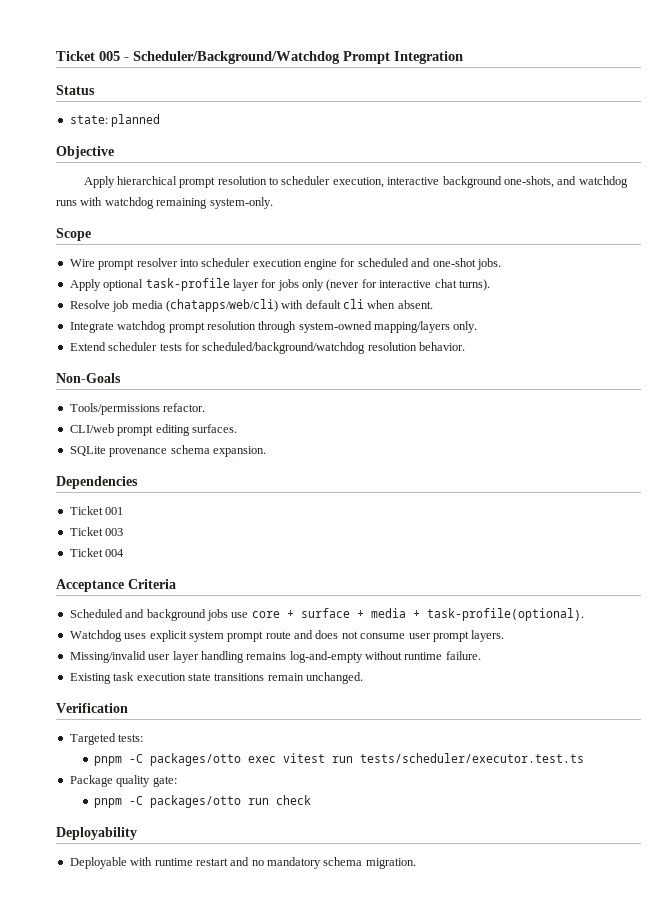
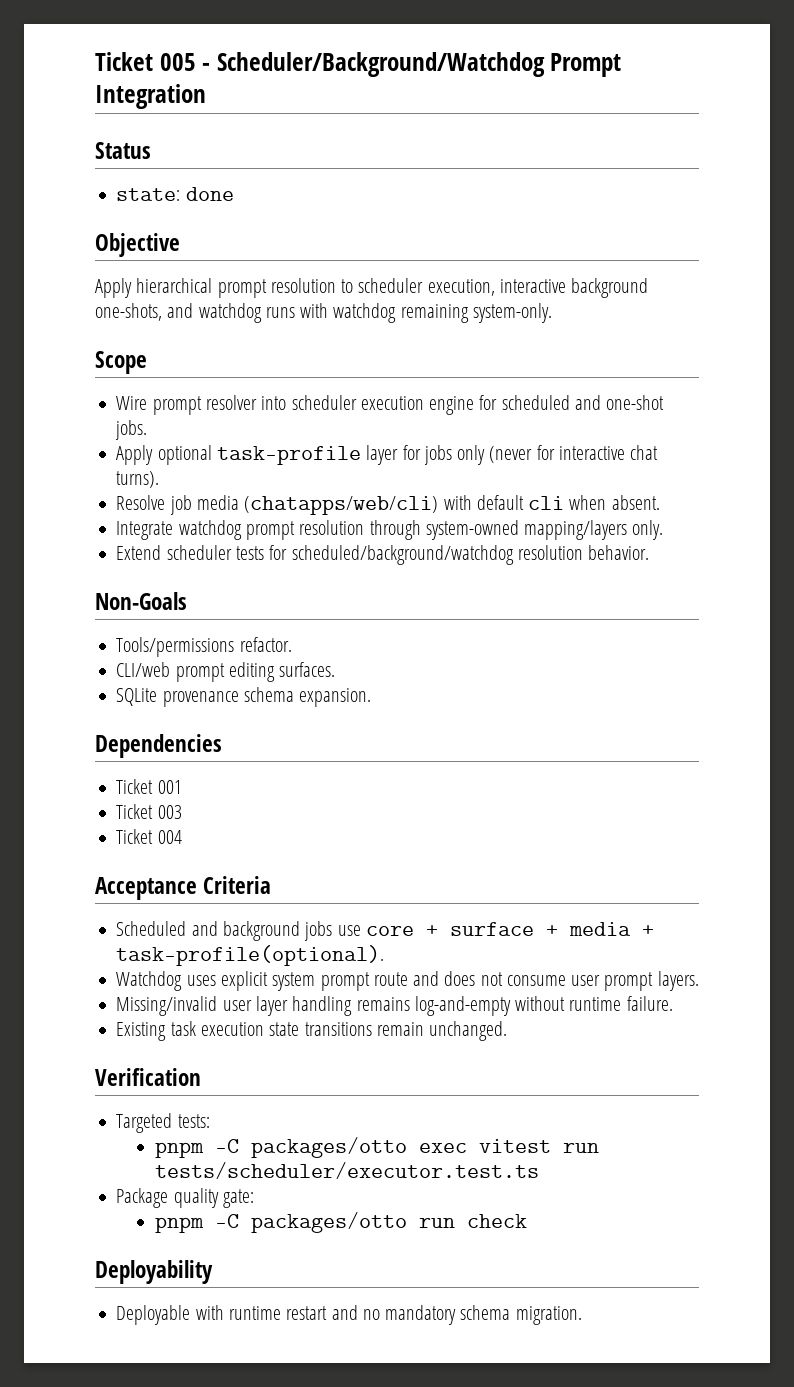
- state: planned
+ state: done

